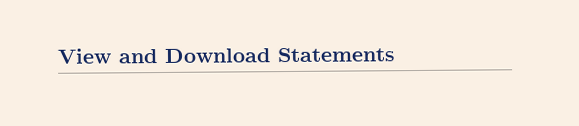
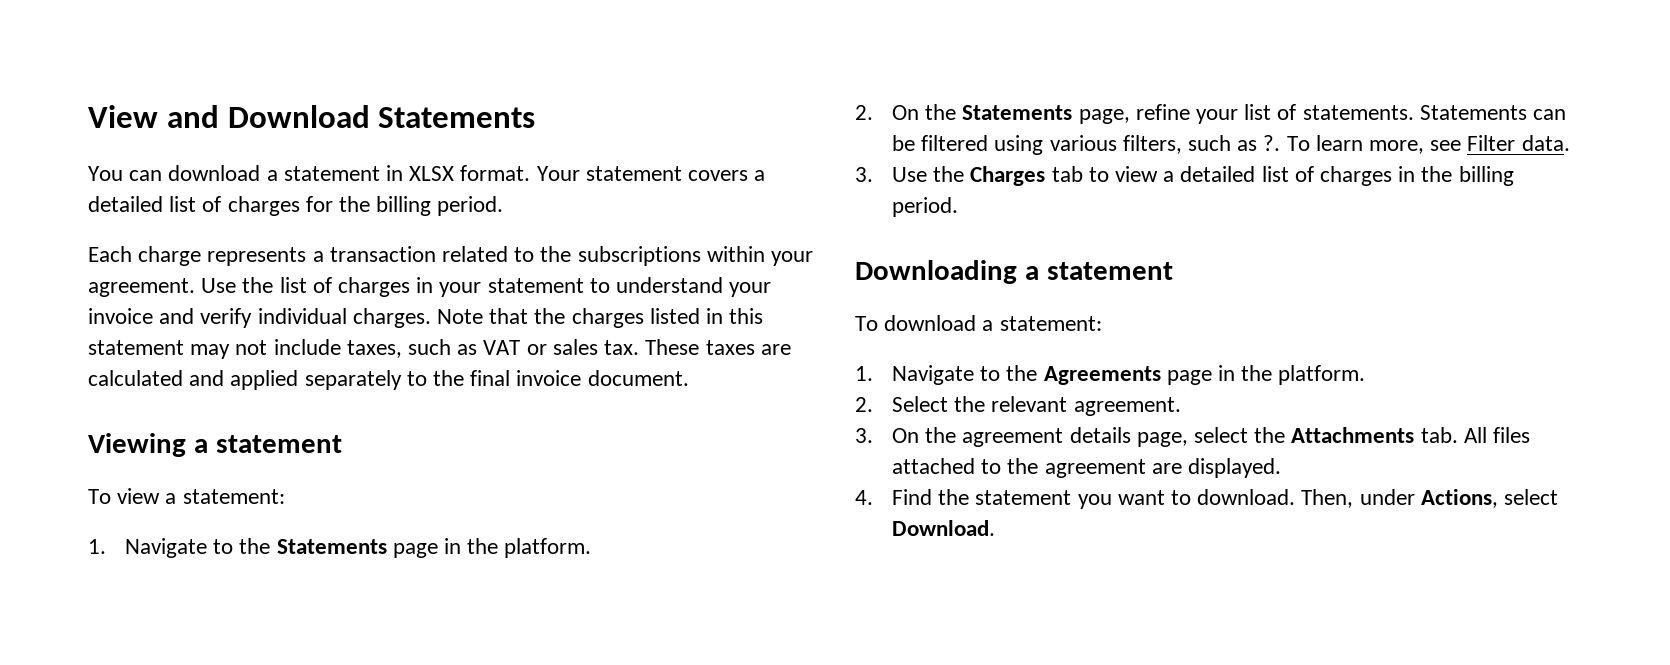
+ You can download a statement in XLSX format. Your statement covers a detailed list of charges for the billing period.
+ Each charge represents a transaction related to the subscriptions within your agreement. Use the list of charges in your statement to understand your invoice and verify individual charges. Note that the charges listed in this statement may not include taxes, such as VAT or sales tax. These taxes are calculated and applied separately to the final invoice document.
+ Viewing a statement
+ To view a statement:
+ 1. Navigate to the Statements page in the platform.
+ 2. On the Statements page, refine your list of statements. Statements can be filtered using various filters, such as ?. To learn more, see Filter data.
+ 3. Use the Charges tab to view a detailed list of charges in the billing period.
+ Downloading a statement
+ To download a statement:
+ 1. Navigate to the Agreements page in the platform.
+ 2. Select the relevant agreement.
+ 3. On the agreement details page, select the Attachments tab. All files attached to the agreement are displayed.
+ 4. Find the statement you want to download. Then, under Actions, select Download.

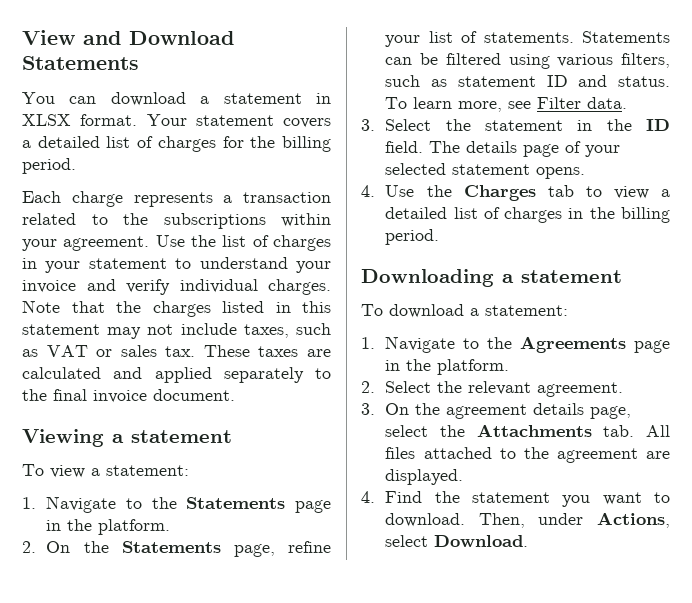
- Statements can be filtered using various filters, such as ?.
+ Statements can be filtered using various filters, such as statement ID and status.
- 3. Use the Charges tab to view a detailed list of charges in the billing period.
+ 3. Select the statement in the ID field. The details page of your selected statement opens.
+ 4. Use the Charges tab to view a detailed list of charges in the billing period.

